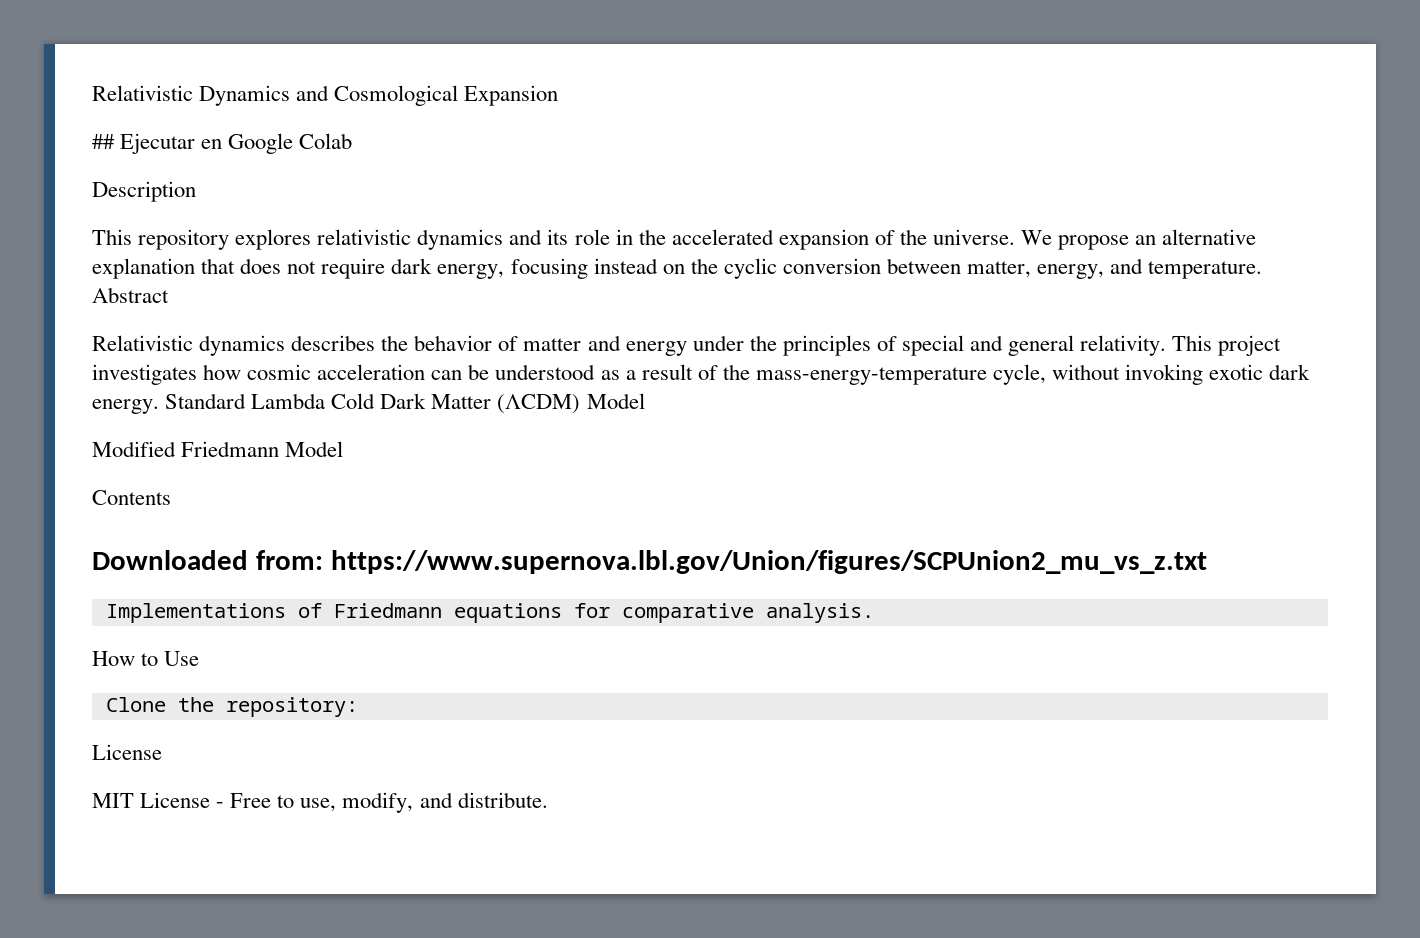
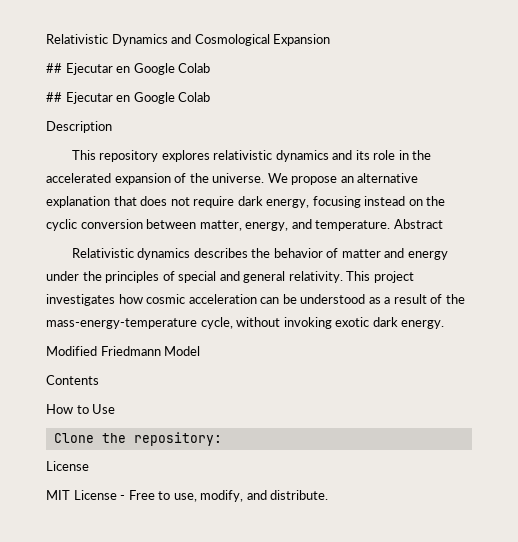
  Relativistic Dynamics and Cosmological Expansion
+ ## Ejecutar en Google Colab
- This project investigates how cosmic acceleration can be understood as a result of the mass-energy-temperature cycle, without invoking exotic dark energy. Standard Lambda Cold Dark Matter (ΛCDM) Model
+ This project investigates how cosmic acceleration can be understood as a result of the mass-energy-temperature cycle, without invoking exotic dark energy.
  Modified Friedmann Model
  Contents
- Downloaded from: https://www.supernova.lbl.gov/Union/figures/SCPUnion2_mu_vs_z.txt
- Implementations of Friedmann equations for comparative analysis.

